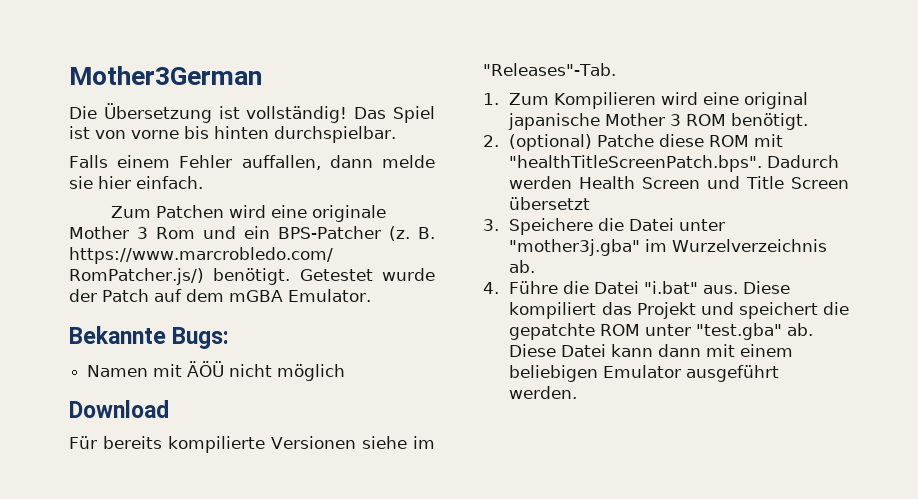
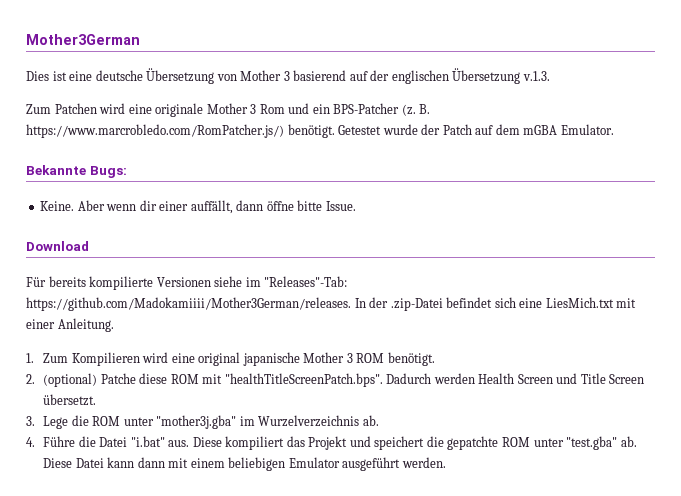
- Die Übersetzung ist vollständig! Das Spiel ist von vorne bis hinten durchspielbar.
- Falls einem Fehler auffallen, dann melde sie hier einfach.
+ Dies ist eine deutsche Übersetzung von Mother 3 basierend auf der englischen Übersetzung v.1.3.
- Namen mit ÄÖÜ nicht möglich
+ Keine. Aber wenn dir einer auffällt, dann öffne bitte Issue.
- Für bereits kompilierte Versionen siehe im "Releases"-Tab.
+ Für bereits kompilierte Versionen siehe im "Releases"-Tab: https://github.com/Madokamiiii/Mother3German/releases. In der .zip-Datei befindet sich eine LiesMich.txt mit einer Anleitung.
- 2. (optional) Patche diese ROM mit "healthTitleScreenPatch.bps". Dadurch werden Health Screen und Title Screen übersetzt
+ 2. (optional) Patche diese ROM mit "healthTitleScreenPatch.bps". Dadurch werden Health Screen und Title Screen übersetzt.
- 3. Speichere die Datei unter "mother3j.gba" im Wurzelverzeichnis ab.
+ 3. Lege die ROM unter "mother3j.gba" im Wurzelverzeichnis ab.

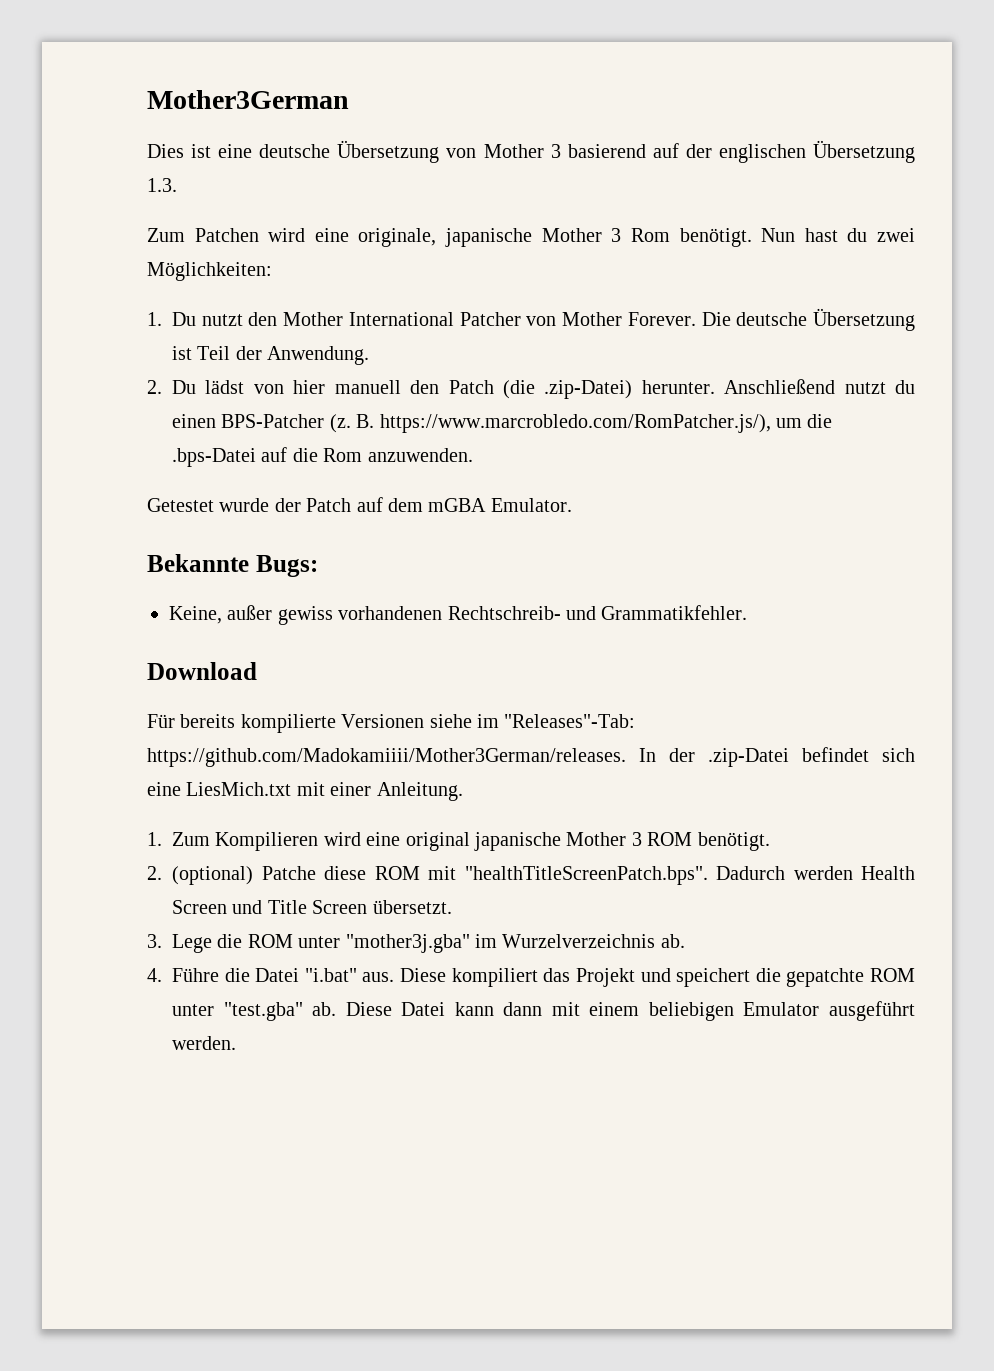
- Dies ist eine deutsche Übersetzung von Mother 3 basierend auf der englischen Übersetzung v.1.3.
+ Dies ist eine deutsche Übersetzung von Mother 3 basierend auf der englischen Übersetzung 1.3.
- Zum Patchen wird eine originale Mother 3 Rom und ein BPS-Patcher (z. B. https://www.marcrobledo.com/RomPatcher.js/) benötigt. Getestet wurde der Patch auf dem mGBA Emulator.
+ Zum Patchen wird eine originale, japanische Mother 3 Rom benötigt. Nun hast du zwei Möglichkeiten:
+ 1. Du nutzt den Mother International Patcher von Mother Forever. Die deutsche Übersetzung ist Teil der Anwendung.
+ 2. Du lädst von hier manuell den Patch (die .zip-Datei) herunter. Anschließend nutzt du einen BPS-Patcher (z. B. https://www.marcrobledo.com/RomPatcher.js/), um die .bps-Datei auf die Rom anzuwenden.
+ Getestet wurde der Patch auf dem mGBA Emulator.
- Keine. Aber wenn dir einer auffällt, dann öffne bitte Issue.
+ Keine, außer gewiss vorhandenen Rechtschreib- und Grammatikfehler.

